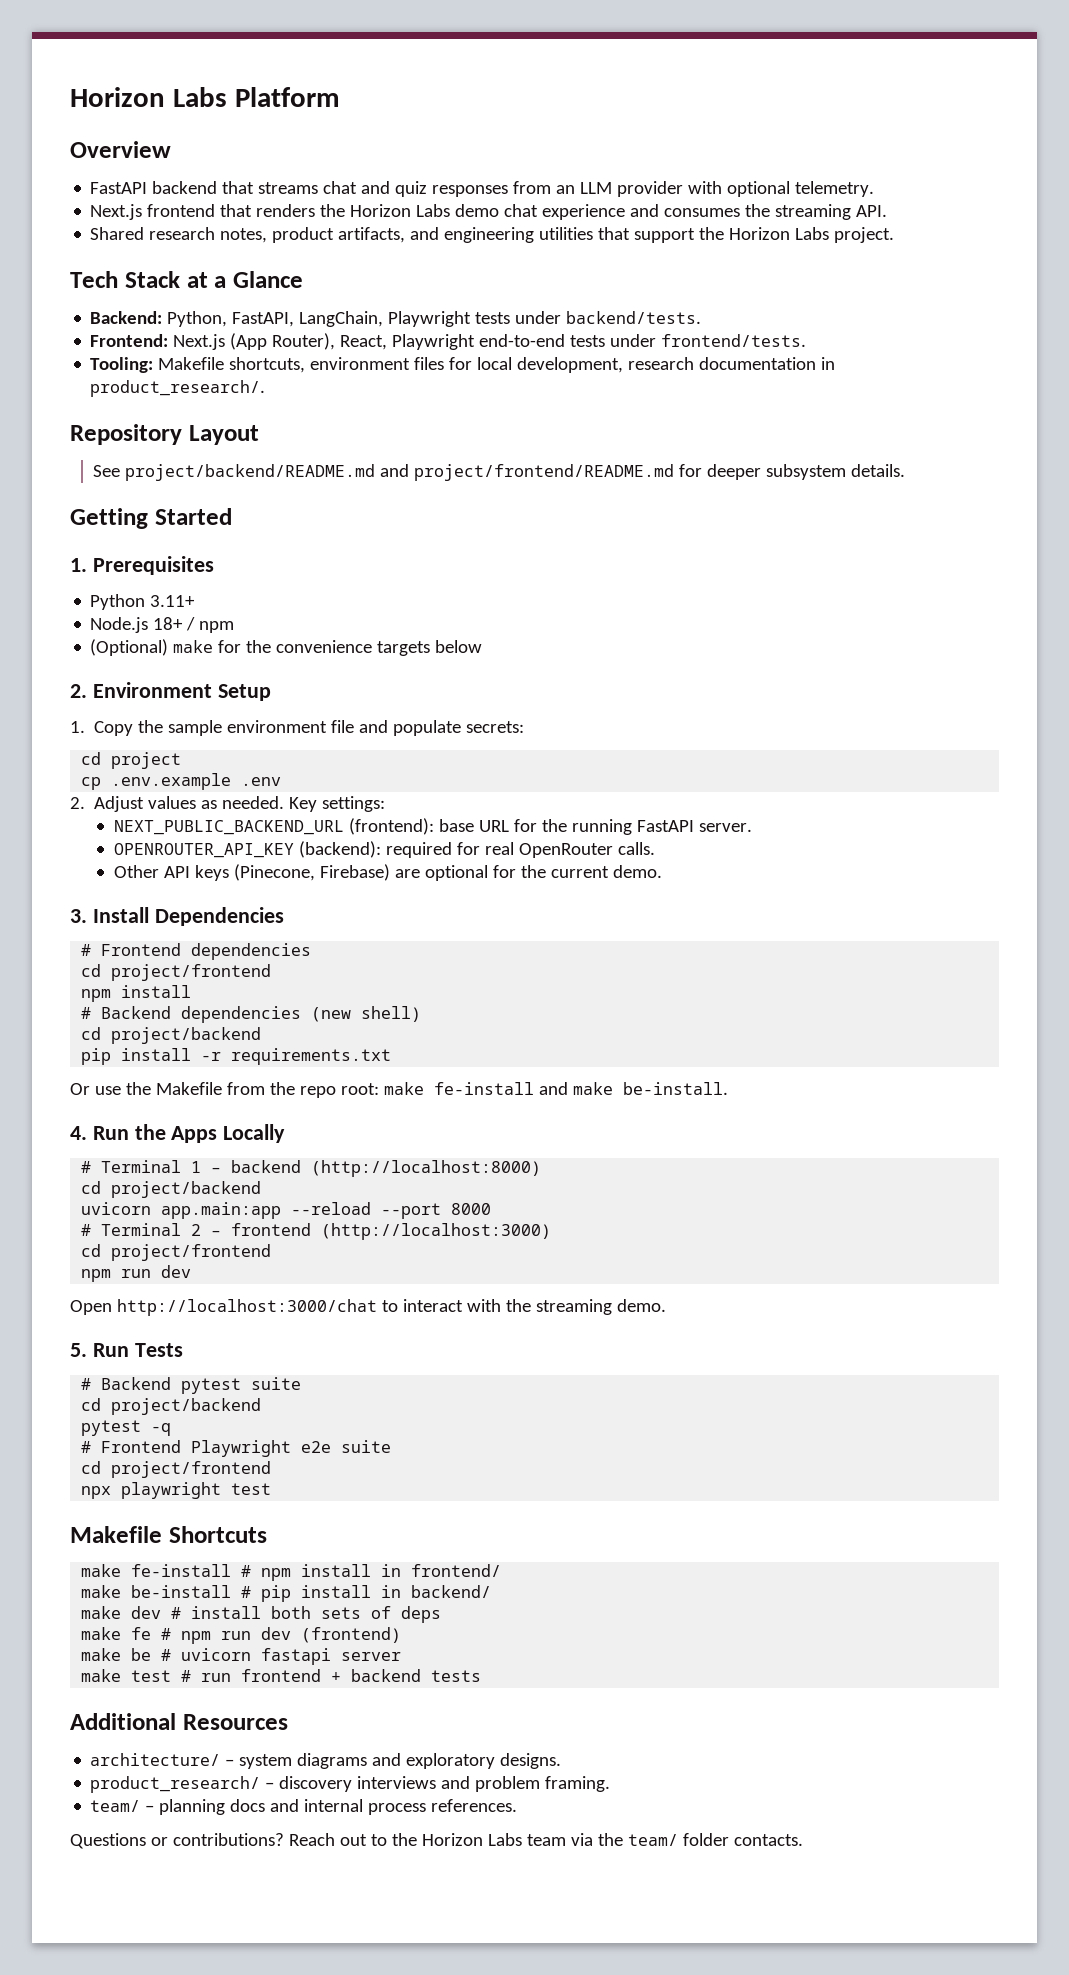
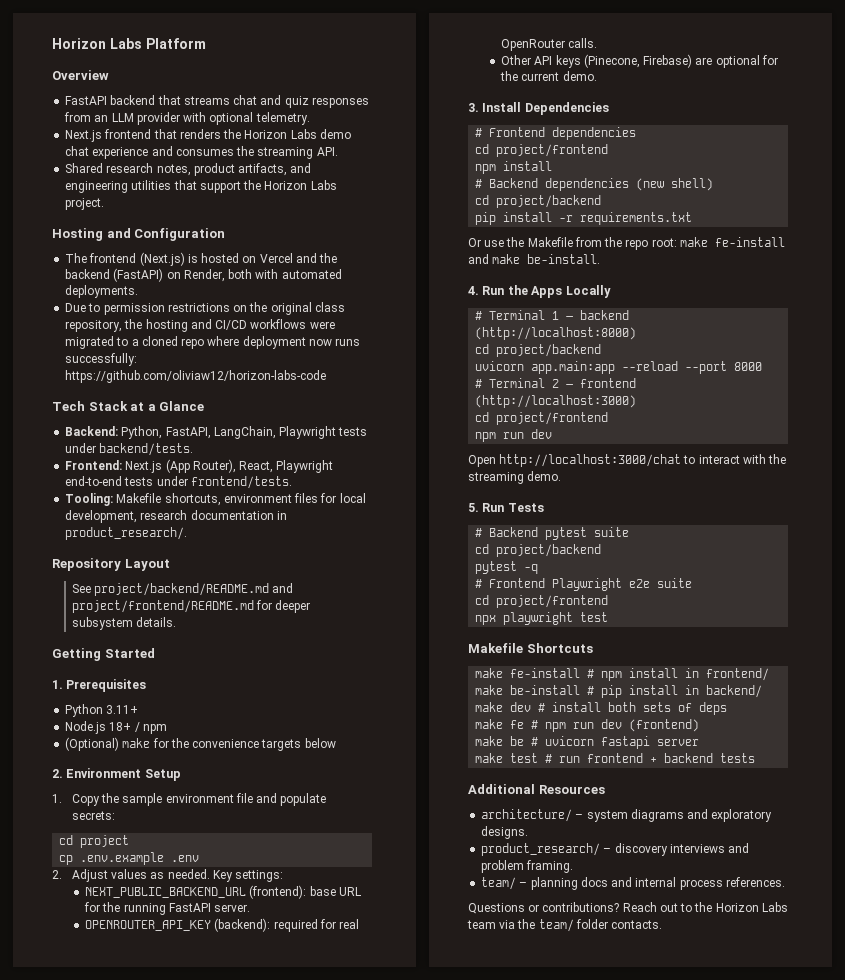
+ Hosting and Configuration
+ The frontend (Next.js) is hosted on Vercel and the backend (FastAPI) on Render, both with automated deployments.
+ Due to permission restrictions on the original class repository, the hosting and CI/CD workflows were migrated to a cloned repo where deployment now runs successfully: https://github.com/oliviaw12/horizon-labs-code

